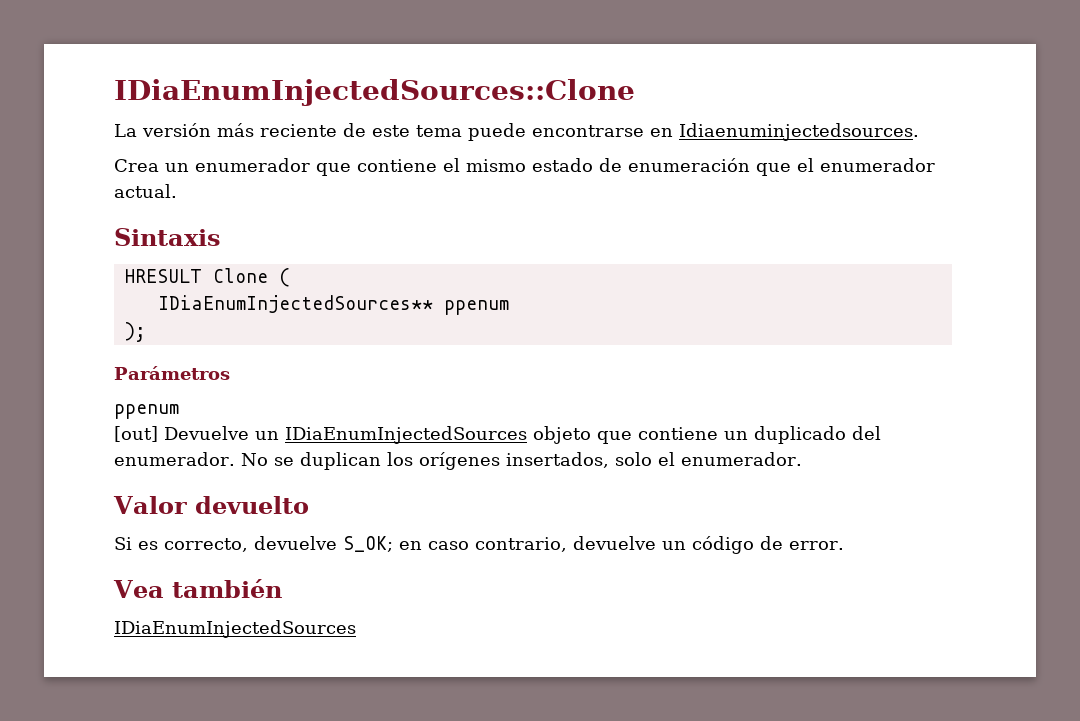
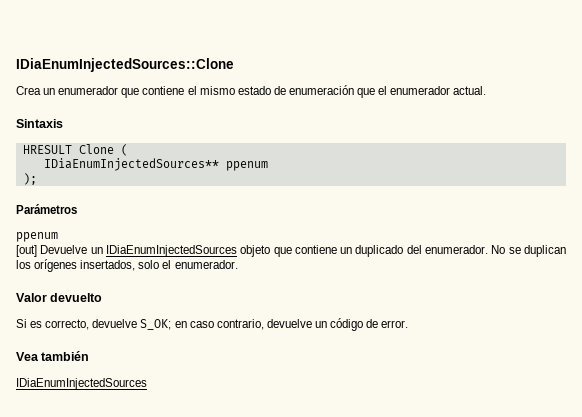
- La versión más reciente de este tema puede encontrarse en Idiaenuminjectedsources.

